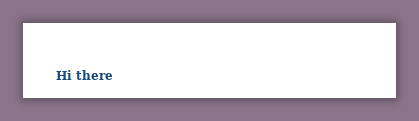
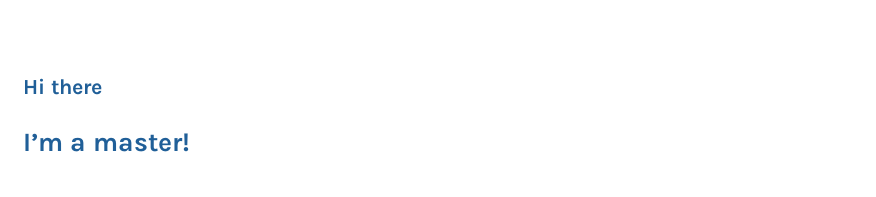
+ I’m a master!

